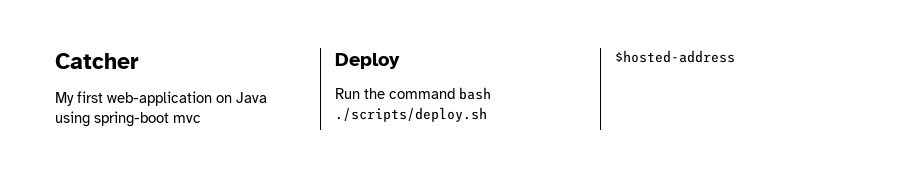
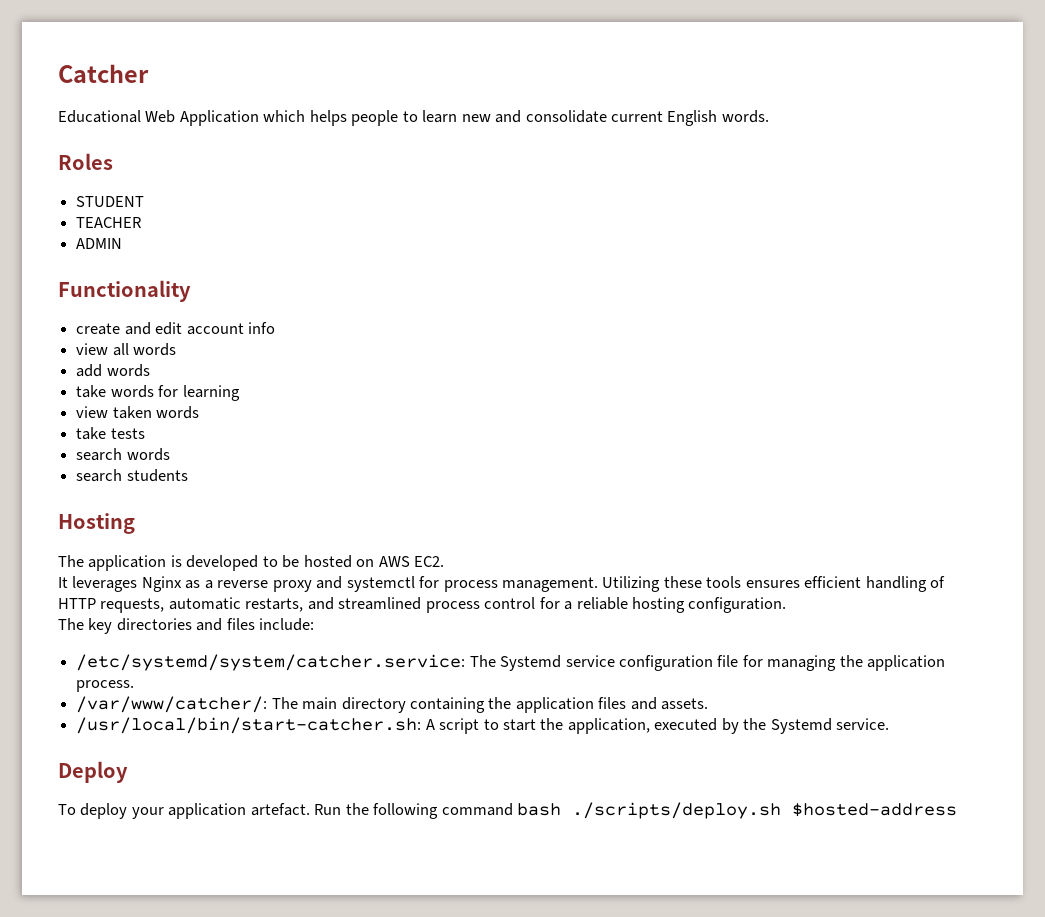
- My first web-application on Java using spring-boot mvc
+ Educational Web Application which helps people to learn new and consolidate current English words.
+ Roles
+ STUDENT
+ TEACHER
+ ADMIN
+ Functionality
+ create and edit account info
+ view all words
+ add words
+ take words for learning
+ view taken words
+ take tests
+ search words
+ search students
+ Hosting
+ The application is developed to be hosted on AWS EC2.
+ It leverages Nginx as a reverse proxy and systemctl for process management. Utilizing these tools ensures efficient handling of HTTP requests, automatic restarts, and streamlined process control for a reliable hosting configuration.
+ The key directories and files include:
+ /etc/systemd/system/catcher.service: The Systemd service configuration file for managing the application process.
+ /var/www/catcher/: The main directory containing the application files and assets.
+ /usr/local/bin/start-catcher.sh: A script to start the application, executed by the Systemd service.
  Deploy
- Run the command bash ./scripts/deploy.sh $hosted-address
+ To deploy your application artefact. Run the following command bash ./scripts/deploy.sh $hosted-address

